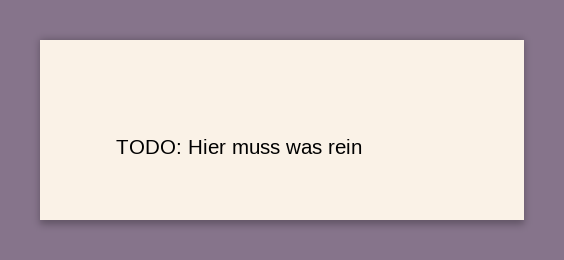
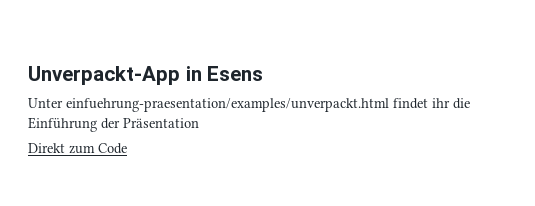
- TODO: Hier muss was rein
+ Unverpackt-App in Esens
+ Unter einfuehrung-praesentation/examples/unverpackt.html findet ihr die Einführung der Präsentation
+ Direkt zum Code

